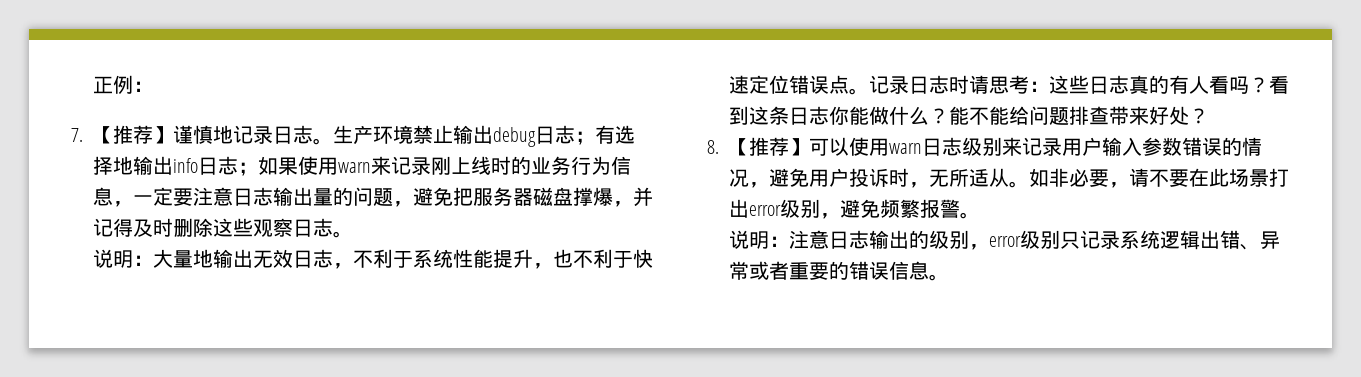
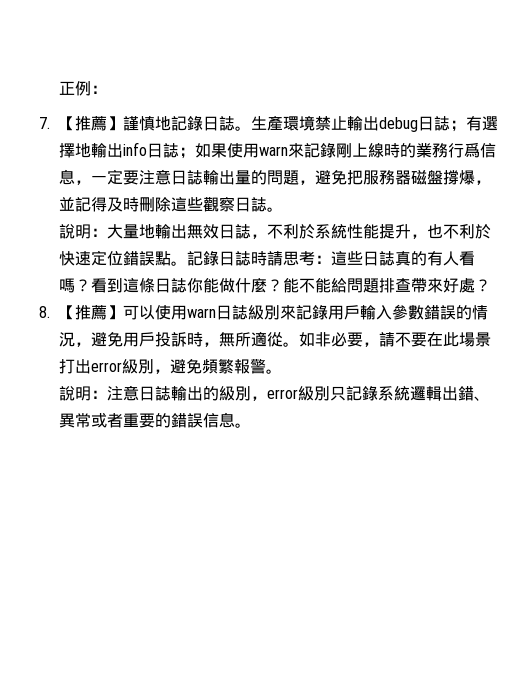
- 7.【推荐】谨慎地记录日志。生产环境禁止输出debug日志；有选择地输出info日志；如果使用warn来记录刚上线时的业务行为信息，一定要注意日志输出量的问题，避免把服务器磁盘撑爆，并记得及时删除这些观察日志。
- 说明：大量地输出无效日志，不利于系统性能提升，也不利于快速定位错误点。记录日志时请思考：这些日志真的有人看吗？看到这条日志你能做什么？
+ 7.【推薦】謹慎地記錄日誌。生產環境禁止輸出debug日誌；有選擇地輸出info日誌；如果使用warn來記錄剛上線時的業務行爲信息，一定要注意日誌輸出量的問題，避免把服務器磁盤撐爆，並記得及時刪除這些觀察日誌。
+ 說明：大量地輸出無效日誌，不利於系統性能提升，也不利於快速定位錯誤點。記錄日誌時請思考：這些日誌真的有人看嗎？看到這條日誌你能做什麼？
- 能不能给问题排查带来好处？
+ 能不能給問題排查帶來好處？
- 8.【推荐】可以使用warn日志级别来记录用户输入参数错误的情况，避免用户投诉时，无所适从。
+ 8.【推薦】可以使用warn日誌級別來記錄用戶輸入參數錯誤的情況，避免用戶投訴時，無所適從。
- 如非必要，请不要在此场景打出error级别，避免频繁报警。
+ 如非必要，請不要在此場景打出error級別，避免頻繁報警。
- 说明：注意日志输出的级别，error级别只记录系统逻辑出错、异常或者重要的错误信息。
+ 說明：注意日誌輸出的級別，error級別只記錄系統邏輯出錯、異常或者重要的錯誤信息。

